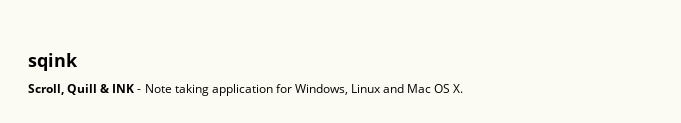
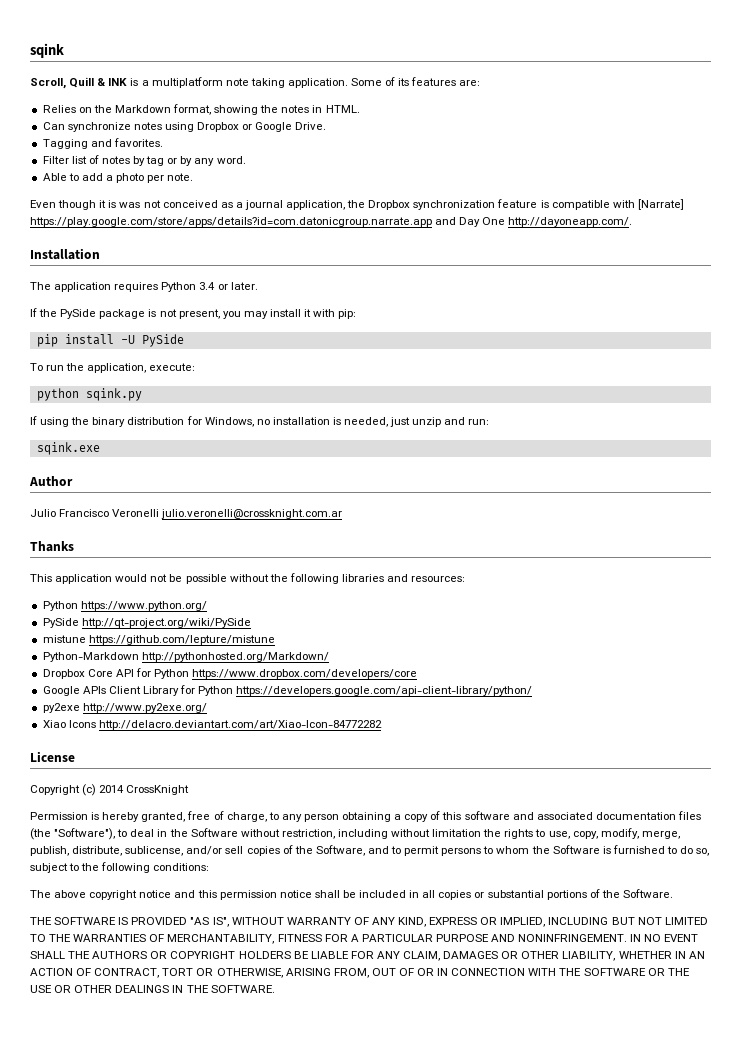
- Scroll, Quill & INK - Note taking application for Windows, Linux and Mac OS X.
+ Scroll, Quill & INK is a multiplatform note taking application. Some of its features are:
+ Relies on the Markdown format, showing the notes in HTML.
+ Can synchronize notes using Dropbox or Google Drive.
+ Tagging and favorites.
+ Filter list of notes by tag or by any word.
+ Able to add a photo per note.
+ Even though it is was not conceived as a journal application, the Dropbox synchronization feature is compatible with [Narrate] https://play.google.com/store/apps/details?id=com.datonicgroup.narrate.app and Day One http://dayoneapp.com/.
+ Installation
+ The application requires Python 3.4 or later.
+ If the PySide package is not present, you may install it with pip:
+ pip install -U PySide
+ To run the application, execute:
+ python sqink.py
+ If using the binary distribution for Windows, no installation is needed, just unzip and run:
+ sqink.exe
+ Author
+ Julio Francisco Veronelli julio.veronelli@crossknight.com.ar
+ Thanks
+ This application would not be possible without the following libraries and resources:
+ Python https://www.python.org/
+ PySide http://qt-project.org/wiki/PySide
+ mistune https://github.com/lepture/mistune
+ Python-Markdown http://pythonhosted.org/Markdown/
+ Dropbox Core API for Python https://www.dropbox.com/developers/core
+ Google APIs Client Library for Python https://developers.google.com/api-client-library/python/
+ py2exe http://www.py2exe.org/
+ Xiao Icons http://delacro.deviantart.com/art/Xiao-Icon-84772282
+ License
+ Copyright (c) 2014 CrossKnight
+ Permission is hereby granted, free of charge, to any person obtaining a copy of this software and associated documentation files (the "Software"), to deal in the Software without restriction, including without limitation the rights to use, copy, modify, merge, publish, distribute, sublicense, and/or sell copies of the Software, and to permit persons to whom the Software is furnished to do so, subject to the following conditions:
+ The above copyright notice and this permission notice shall be included in all copies or substantial portions of the Software.
+ THE SOFTWARE IS PROVIDED "AS IS", WITHOUT WARRANTY OF ANY KIND, EXPRESS OR IMPLIED, INCLUDING BUT NOT LIMITED TO THE WARRANTIES OF MERCHANTABILITY, FITNESS FOR A PARTICULAR PURPOSE AND NONINFRINGEMENT. IN NO EVENT SHALL THE AUTHORS OR COPYRIGHT HOLDERS BE LIABLE FOR ANY CLAIM, DAMAGES OR OTHER LIABILITY, WHETHER IN AN ACTION OF CONTRACT, TORT OR OTHERWISE, ARISING FROM, OUT OF OR IN CONNECTION WITH THE SOFTWARE OR THE USE OR OTHER DEALINGS IN THE SOFTWARE.

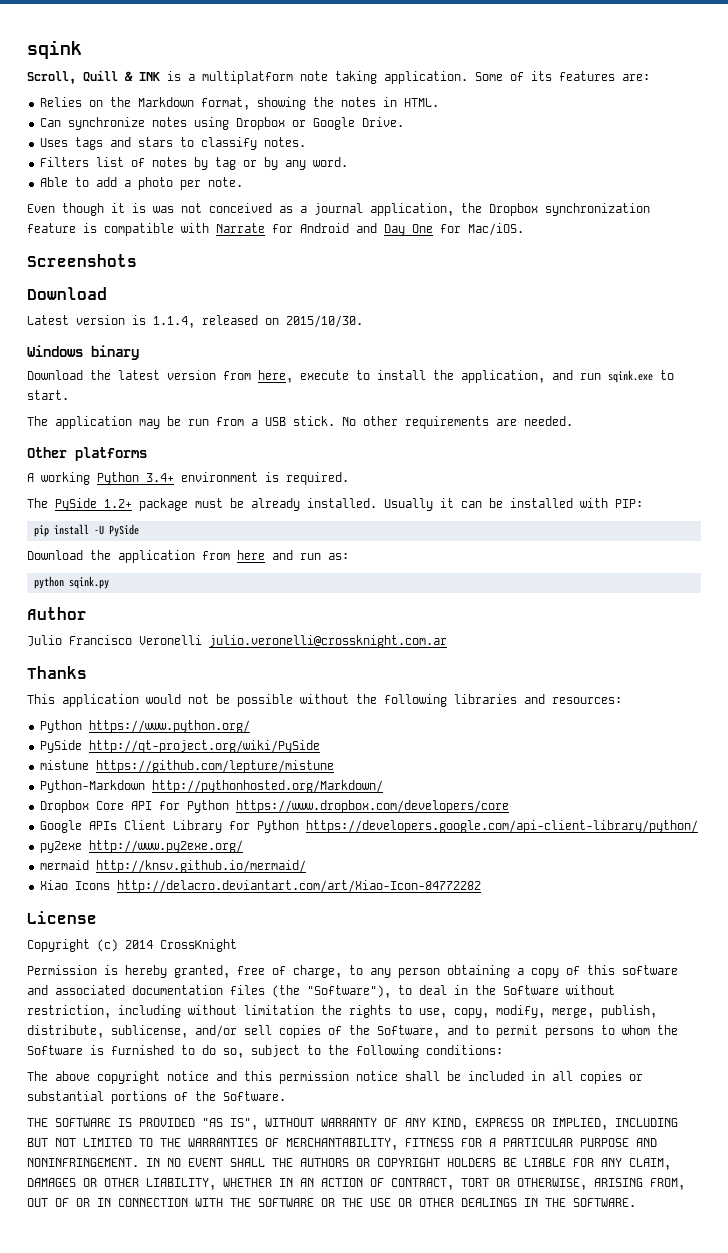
- Tagging and favorites.
- Filter list of notes by tag or by any word.
+ Uses tags and stars to classify notes.
+ Filters list of notes by tag or by any word.
- Even though it is was not conceived as a journal application, the Dropbox synchronization feature is compatible with [Narrate] https://play.google.com/store/apps/details?id=com.datonicgroup.narrate.app and Day One http://dayoneapp.com/.
- Installation
- The application requires Python 3.4 or later.
- If the PySide package is not present, you may install it with pip:
+ Even though it is was not conceived as a journal application, the Dropbox synchronization feature is compatible with Narrate for Android and Day One for Mac/iOS.
+ Screenshots
+ Download
+ Latest version is 1.1.4, released on 2015/10/30.
+ Windows binary
+ Download the latest version from here, execute to install the application, and run sqink.exe to start.
+ The application may be run from a USB stick. No other requirements are needed.
+ Other platforms
+ A working Python 3.4+ environment is required.
+ The PySide 1.2+ package must be already installed. Usually it can be installed with PIP:
  pip install -U PySide
- To run the application, execute:
+ Download the application from here and run as:
  python sqink.py
- If using the binary distribution for Windows, no installation is needed, just unzip and run:
- sqink.exe
+ mermaid http://knsv.github.io/mermaid/

